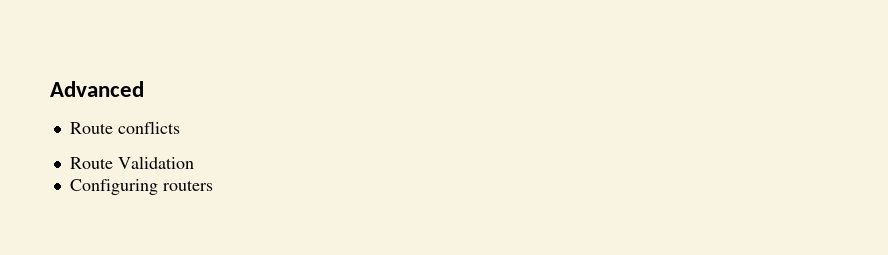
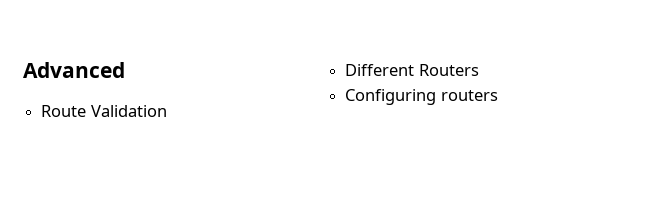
- Route conflicts
+ Different Routers

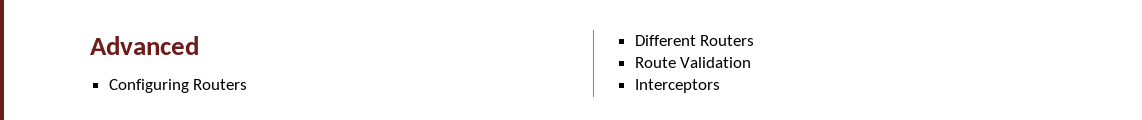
+ Configuring Routers
+ Different Routers
  Route Validation
- Different Routers
- Configuring routers
+ Interceptors

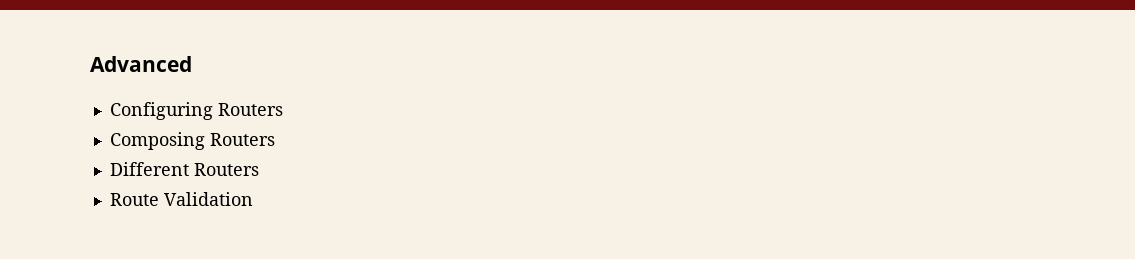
+ Composing Routers
- Interceptors

